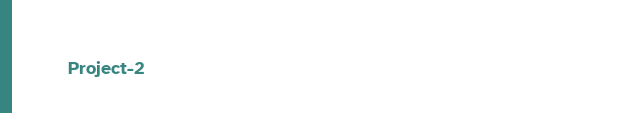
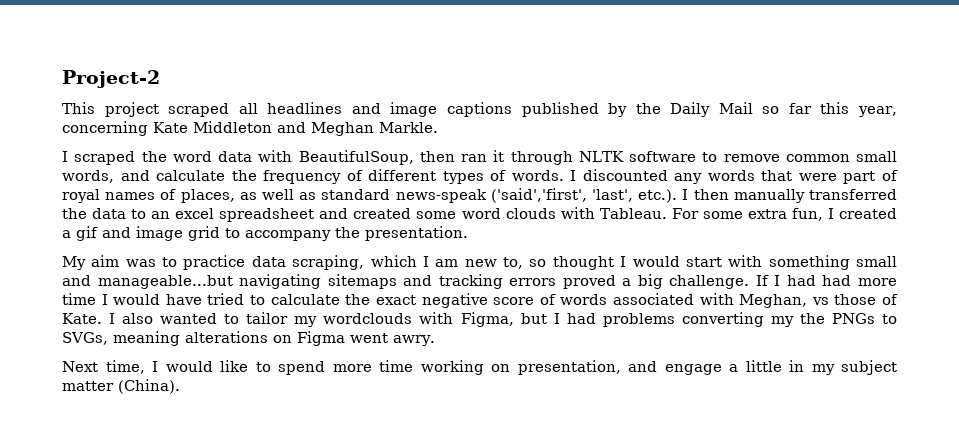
+ This project scraped all headlines and image captions published by the Daily Mail so far this year, concerning Kate Middleton and Meghan Markle.
+ I scraped the word data with BeautifulSoup, then ran it through NLTK software to remove common small words, and calculate the frequency of different types of words. I discounted any words that were part of royal names of places, as well as standard news-speak ('said','first', 'last', etc.). I then manually transferred the data to an excel spreadsheet and created some word clouds with Tableau. For some extra fun, I created a gif and image grid to accompany the presentation.
+ My aim was to practice data scraping, which I am new to, so thought I would start with something small and manageable...but navigating sitemaps and tracking errors proved a big challenge. If I had had more time I would have tried to calculate the exact negative score of words associated with Meghan, vs those of Kate. I also wanted to tailor my wordclouds with Figma, but I had problems converting my the PNGs to SVGs, meaning alterations on Figma went awry.
+ Next time, I would like to spend more time working on presentation, and engage a little in my subject matter (China).

